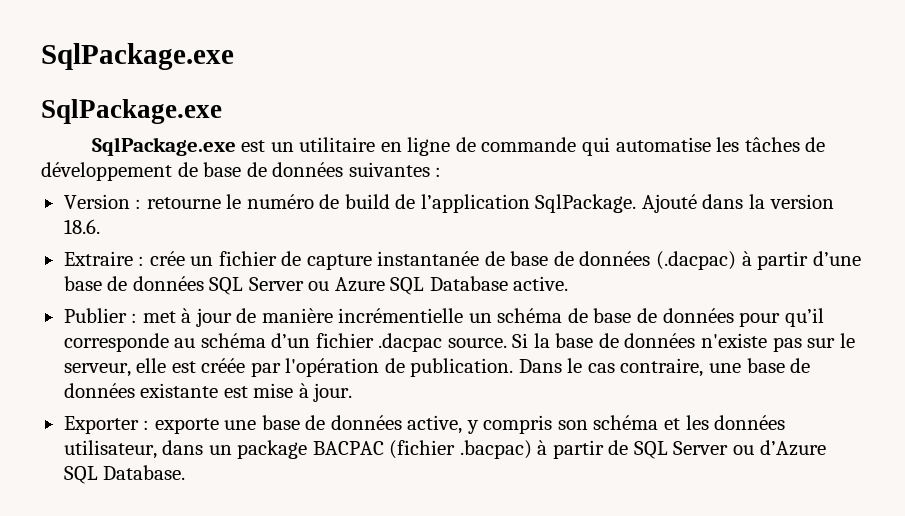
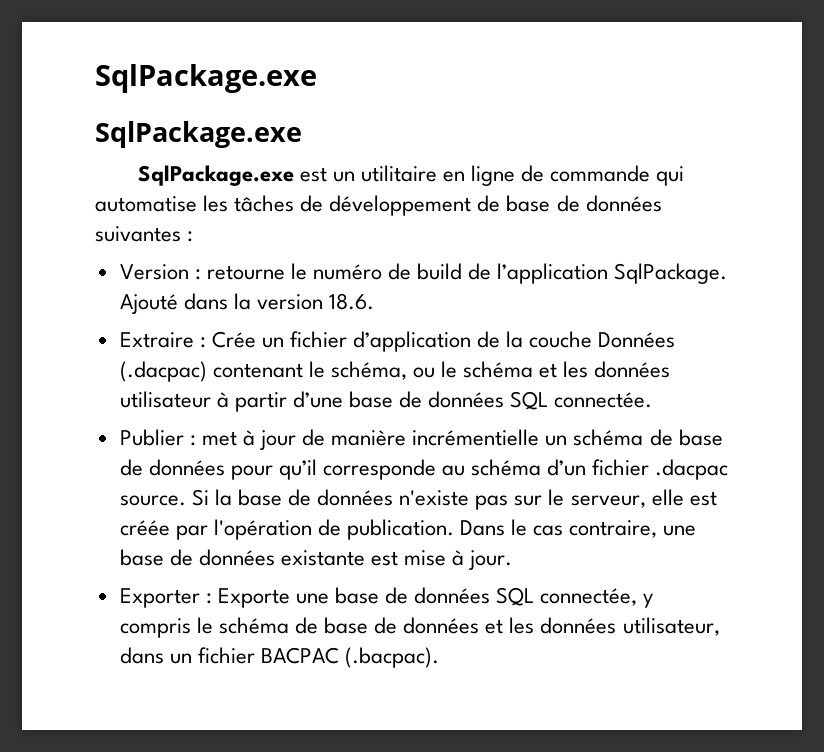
- Extraire : crée un fichier de capture instantanée de base de données (.dacpac) à partir d’une base de données SQL Server ou Azure SQL Database active.
+ Extraire : Crée un fichier d’application de la couche Données (.dacpac) contenant le schéma, ou le schéma et les données utilisateur à partir d’une base de données SQL connectée.
- Exporter : exporte une base de données active, y compris son schéma et les données utilisateur, dans un package BACPAC (fichier .bacpac) à partir de SQL Server ou d’Azure SQL Database.
+ Exporter : Exporte une base de données SQL connectée, y compris le schéma de base de données et les données utilisateur, dans un fichier BACPAC (.bacpac).

